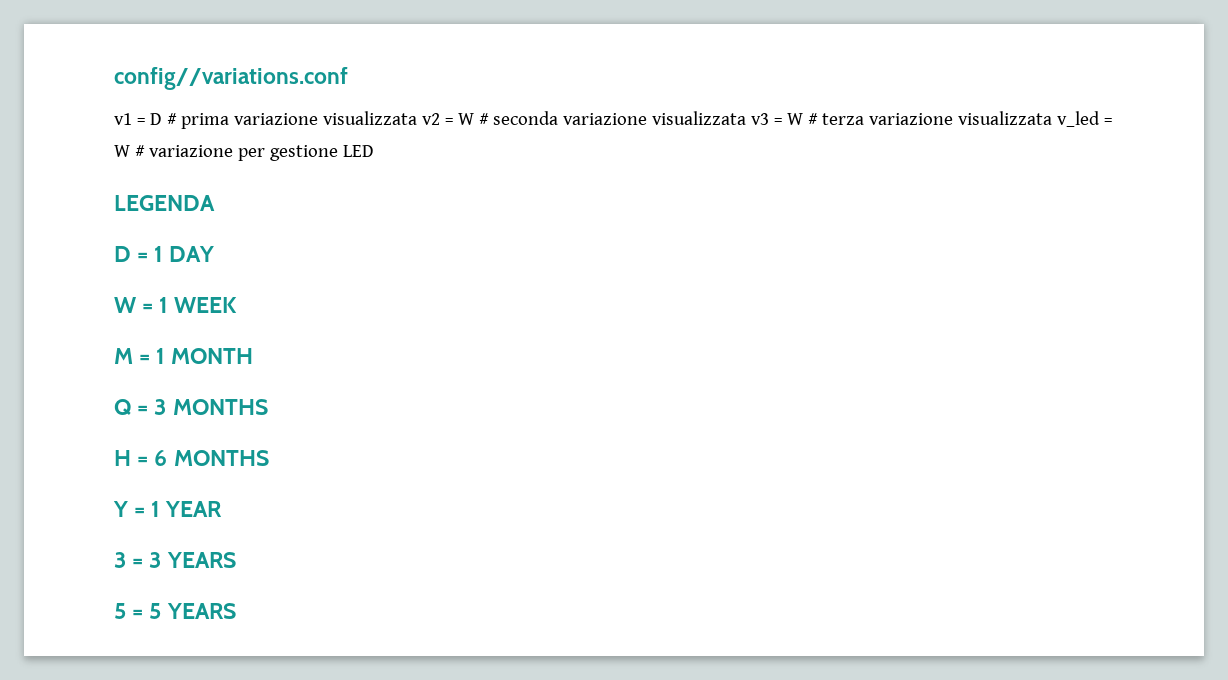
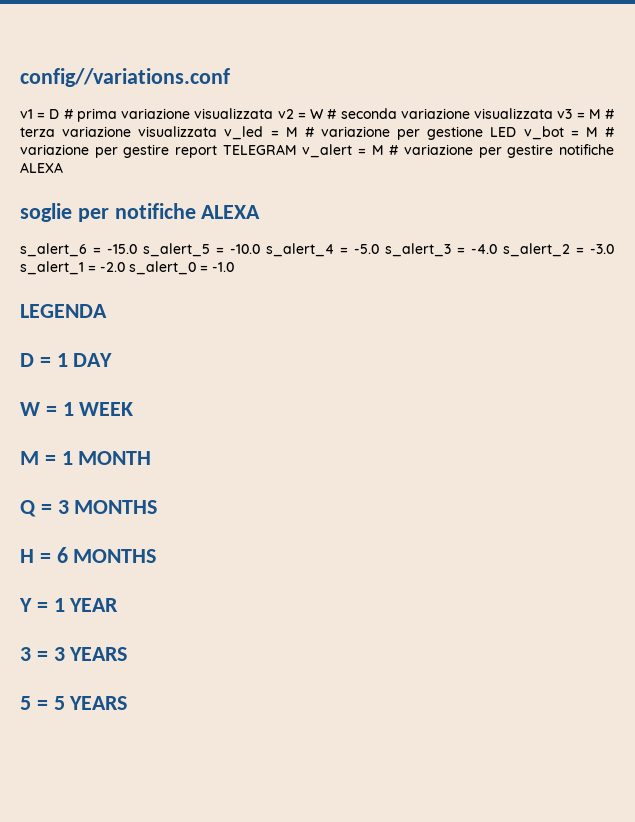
- v1 = D # prima variazione visualizzata v2 = W # seconda variazione visualizzata v3 = W # terza variazione visualizzata v_led = W # variazione per gestione LED
+ v1 = D # prima variazione visualizzata v2 = W # seconda variazione visualizzata v3 = M # terza variazione visualizzata v_led = M # variazione per gestione LED v_bot = M # variazione per gestire report TELEGRAM v_alert = M # variazione per gestire notifiche ALEXA
+ soglie per notifiche ALEXA
+ s_alert_6 = -15.0 s_alert_5 = -10.0 s_alert_4 = -5.0 s_alert_3 = -4.0 s_alert_2 = -3.0 s_alert_1 = -2.0 s_alert_0 = -1.0

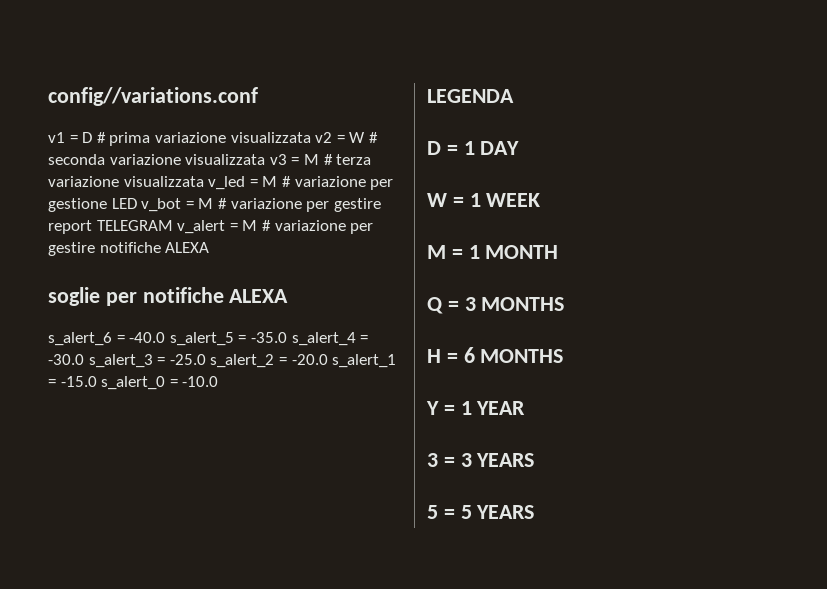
- s_alert_6 = -15.0 s_alert_5 = -10.0 s_alert_4 = -5.0 s_alert_3 = -4.0 s_alert_2 = -3.0 s_alert_1 = -2.0 s_alert_0 = -1.0
+ s_alert_6 = -40.0 s_alert_5 = -35.0 s_alert_4 = -30.0 s_alert_3 = -25.0 s_alert_2 = -20.0 s_alert_1 = -15.0 s_alert_0 = -10.0

